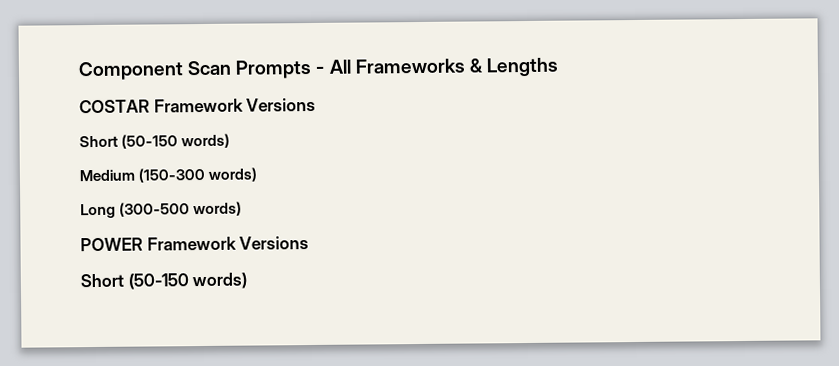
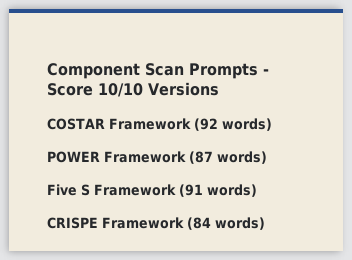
- Component Scan Prompts - All Frameworks & Lengths
- COSTAR Framework Versions
- Short (50-150 words)
- Medium (150-300 words)
- Long (300-500 words)
- POWER Framework Versions
- Short (50-150 words)
+ Component Scan Prompts - Score 10/10 Versions
+ COSTAR Framework (92 words)
+ POWER Framework (87 words)
+ Five S Framework (91 words)
+ CRISPE Framework (84 words)

